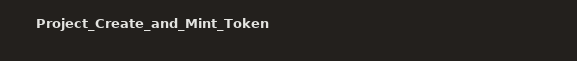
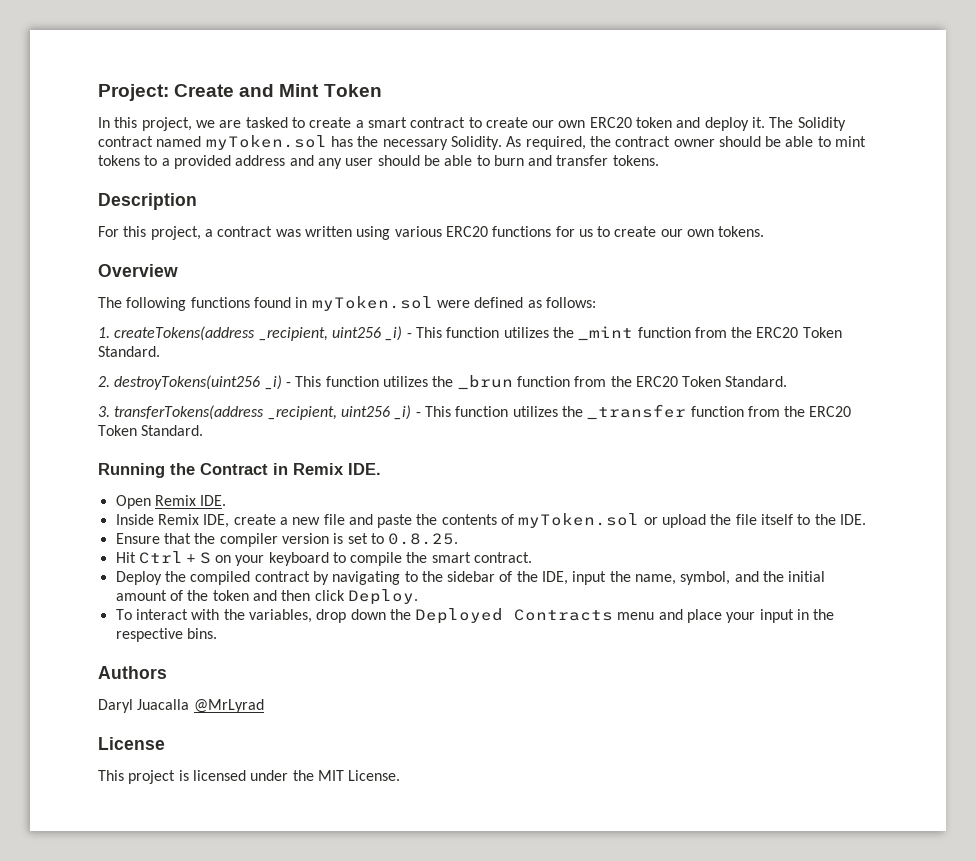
- Project_Create_and_Mint_Token
+ Project: Create and Mint Token
+ In this project, we are tasked to create a smart contract to create our own ERC20 token and deploy it. The Solidity contract named myToken.sol has the necessary Solidity. As required, the contract owner should be able to mint tokens to a provided address and any user should be able to burn and transfer tokens.
+ Description
+ For this project, a contract was written using various ERC20 functions for us to create our own tokens.
+ Overview
+ The following functions found in myToken.sol were defined as follows:
+ 1. createTokens(address _recipient, uint256 _i) - This function utilizes the _mint function from the ERC20 Token Standard.
+ 2. destroyTokens(uint256 _i) - This function utilizes the _brun function from the ERC20 Token Standard.
+ 3. transferTokens(address _recipient, uint256 _i) - This function utilizes the _transfer function from the ERC20 Token Standard.
+ Running the Contract in Remix IDE.
+ Open Remix IDE.
+ Inside Remix IDE, create a new file and paste the contents of myToken.sol or upload the file itself to the IDE.
+ Ensure that the compiler version is set to 0.8.25.
+ Hit Ctrl + S on your keyboard to compile the smart contract.
+ Deploy the compiled contract by navigating to the sidebar of the IDE, input the name, symbol, and the initial amount of the token and then click Deploy.
+ To interact with the variables, drop down the Deployed Contracts menu and place your input in the respective bins.
+ Authors
+ Daryl Juacalla @MrLyrad
+ License
+ This project is licensed under the MIT License.

